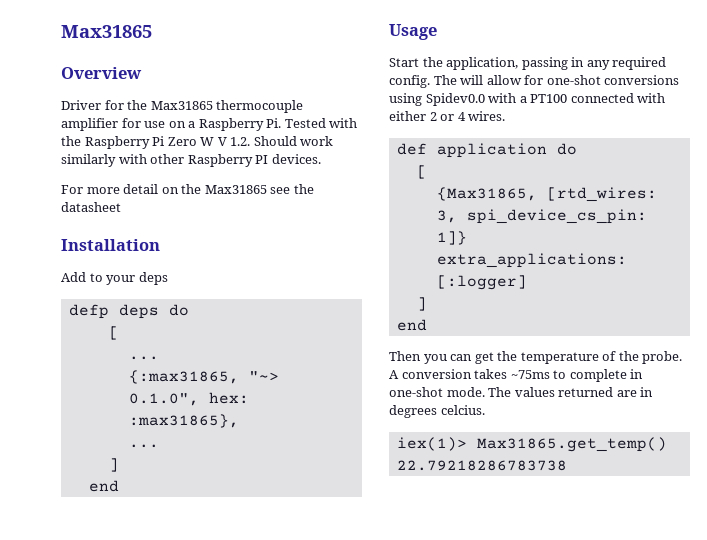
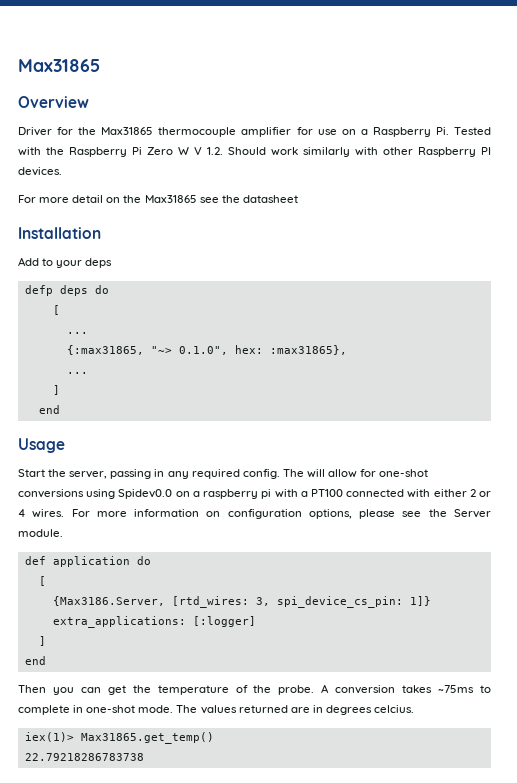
- Start the application, passing in any required config.
+ Start the server, passing in any required config.
- The will allow for one-shot conversions using Spidev0.0 with a PT100 connected with either 2 or 4 wires.
+ The will allow for one-shot conversions using Spidev0.0 on a raspberry pi with a PT100 connected with either 2 or 4 wires. For more information on configuration options, please see the Server module.
- {Max31865, [rtd_wires: 3, spi_device_cs_pin: 1]}
+ {Max3186.Server, [rtd_wires: 3, spi_device_cs_pin: 1]}

